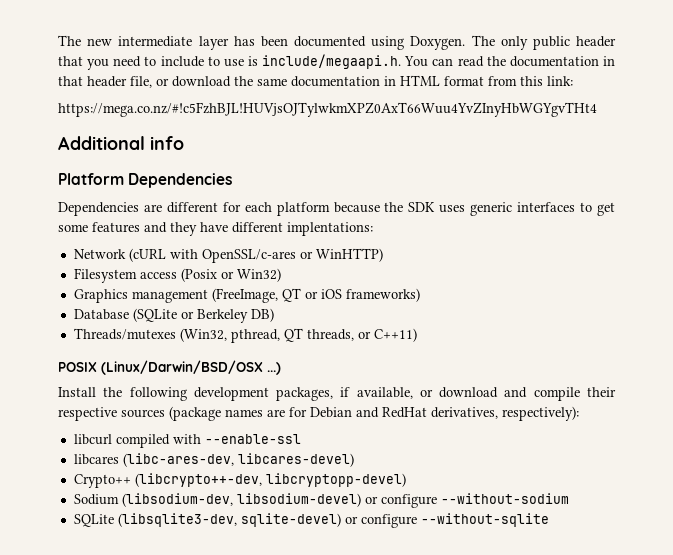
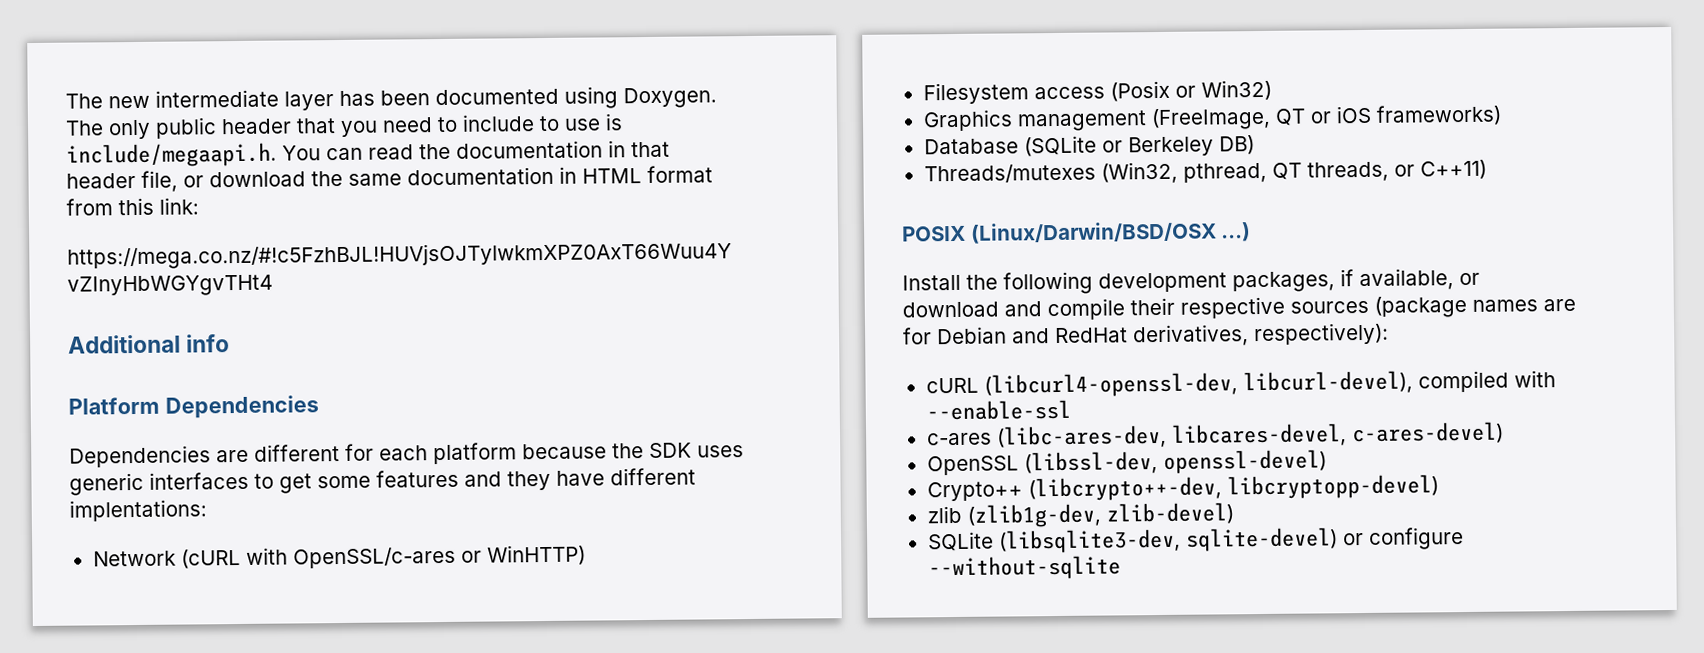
- libcurl compiled with --enable-ssl
+ cURL (libcurl4-openssl-dev, libcurl-devel), compiled with --enable-ssl
- libcares (libc-ares-dev, libcares-devel)
+ c-ares (libc-ares-dev, libcares-devel, c-ares-devel)
+ OpenSSL (libssl-dev, openssl-devel)
  Crypto++ (libcrypto++-dev, libcryptopp-devel)
- Sodium (libsodium-dev, libsodium-devel) or configure --without-sodium
+ zlib (zlib1g-dev, zlib-devel)

